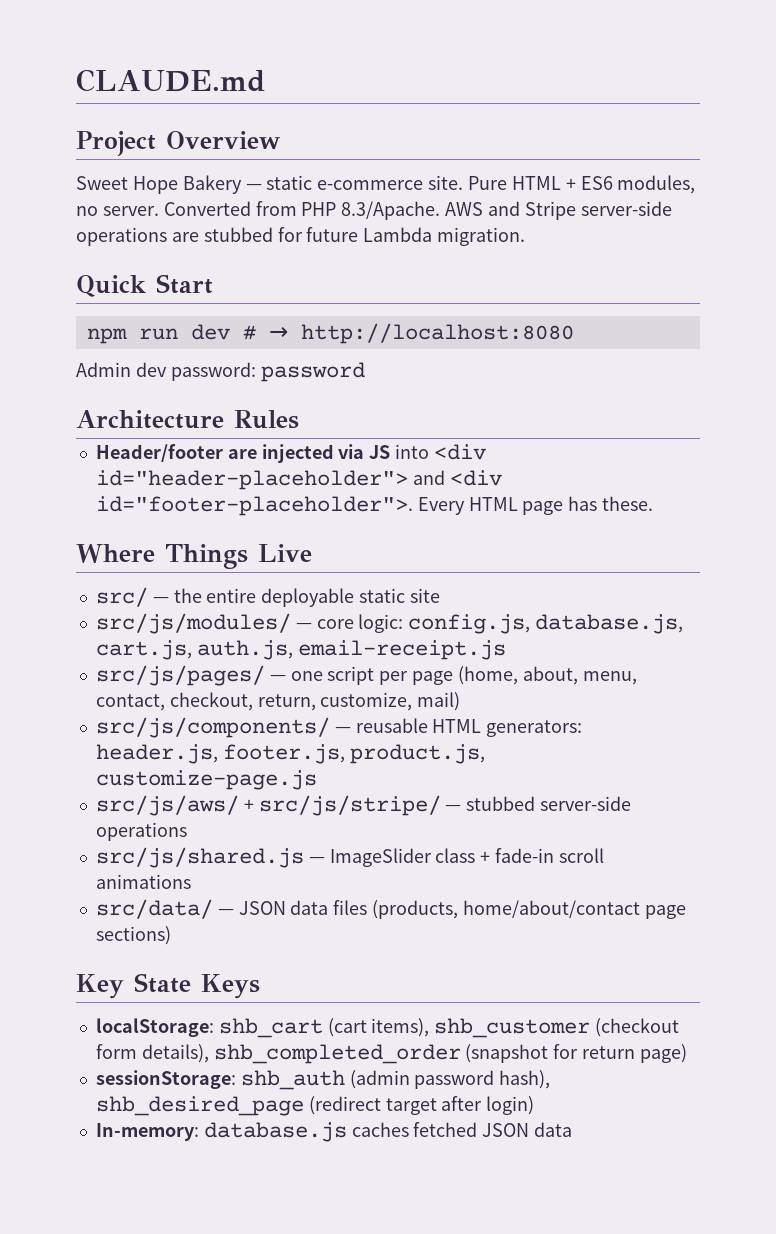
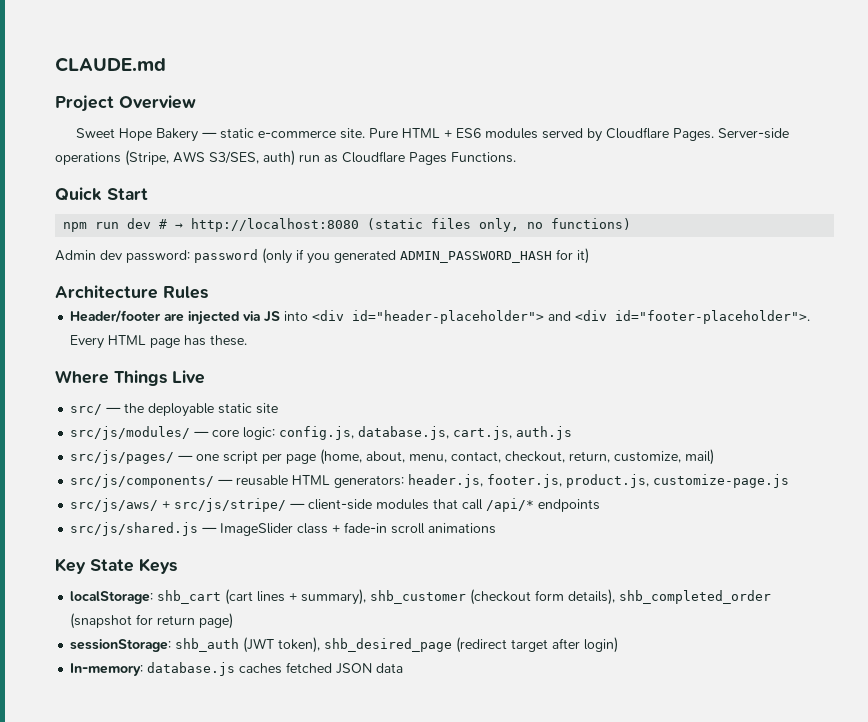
- Pure HTML + ES6 modules, no server. Converted from PHP 8.3/Apache. AWS and Stripe server-side operations are stubbed for future Lambda migration.
+ Pure HTML + ES6 modules served by Cloudflare Pages. Server-side operations (Stripe, AWS S3/SES, auth) run as Cloudflare Pages Functions.
- npm run dev # → http://localhost:8080
+ npm run dev # → http://localhost:8080 (static files only, no functions)
- Admin dev password: password
+ Admin dev password: password (only if you generated ADMIN_PASSWORD_HASH for it)
- src/ — the entire deployable static site
+ src/ — the deployable static site
- src/js/modules/ — core logic: config.js, database.js, cart.js, auth.js, email-receipt.js
+ src/js/modules/ — core logic: config.js, database.js, cart.js, auth.js
- src/js/aws/ + src/js/stripe/ — stubbed server-side operations
+ src/js/aws/ + src/js/stripe/ — client-side modules that call /api/* endpoints
- src/data/ — JSON data files (products, home/about/contact page sections)
- localStorage: shb_cart (cart items), shb_customer (checkout form details), shb_completed_order (snapshot for return page)
+ localStorage: shb_cart (cart lines + summary), shb_customer (checkout form details), shb_completed_order (snapshot for return page)
- sessionStorage: shb_auth (admin password hash), shb_desired_page (redirect target after login)
+ sessionStorage: shb_auth (JWT token), shb_desired_page (redirect target after login)

